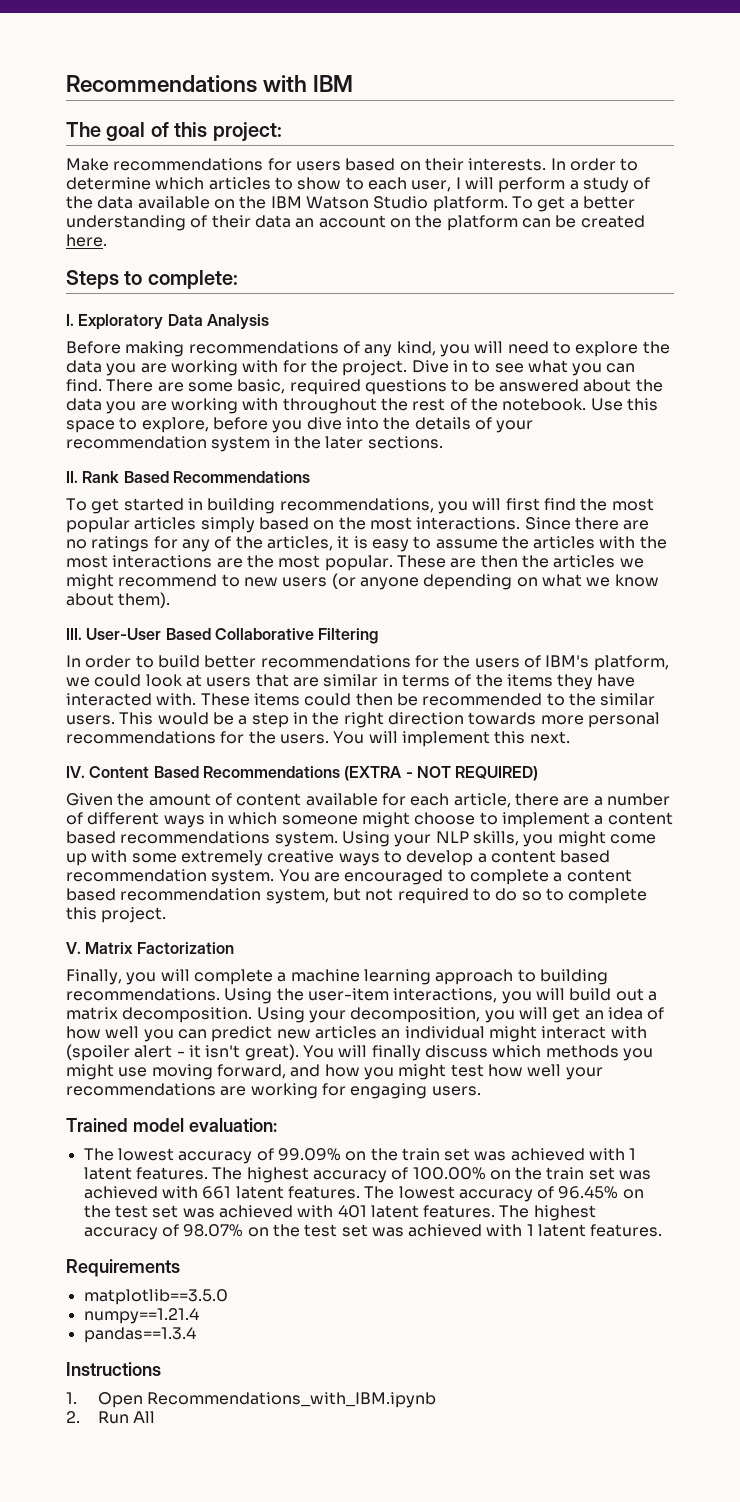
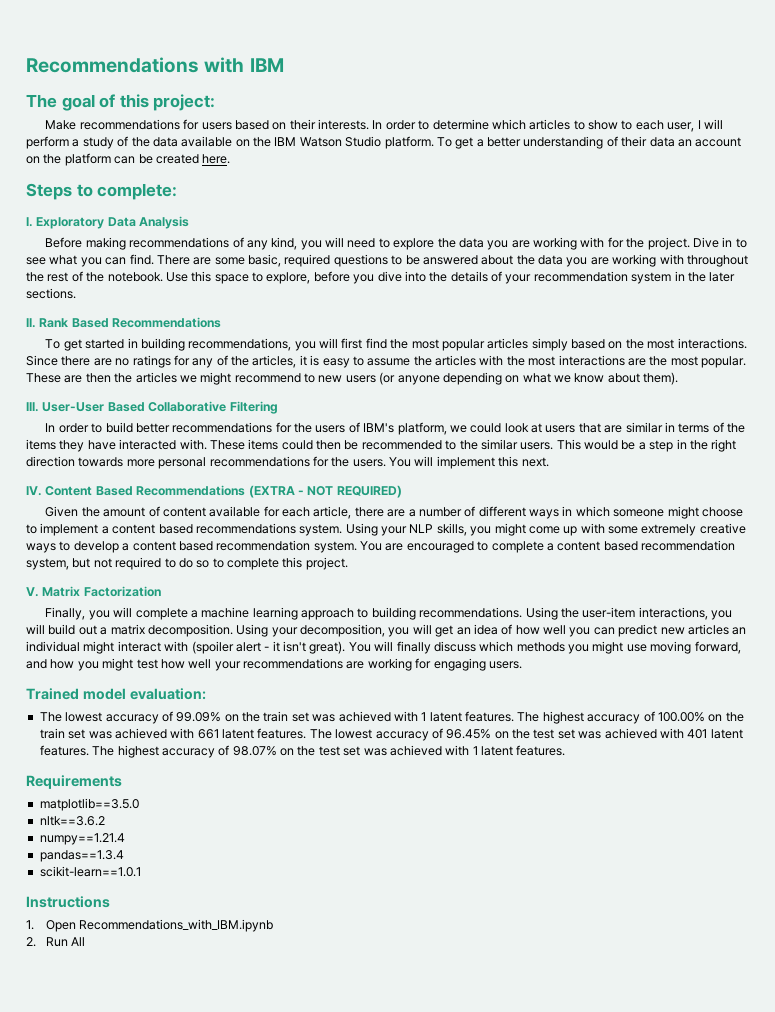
+ nltk==3.6.2
+ scikit-learn==1.0.1

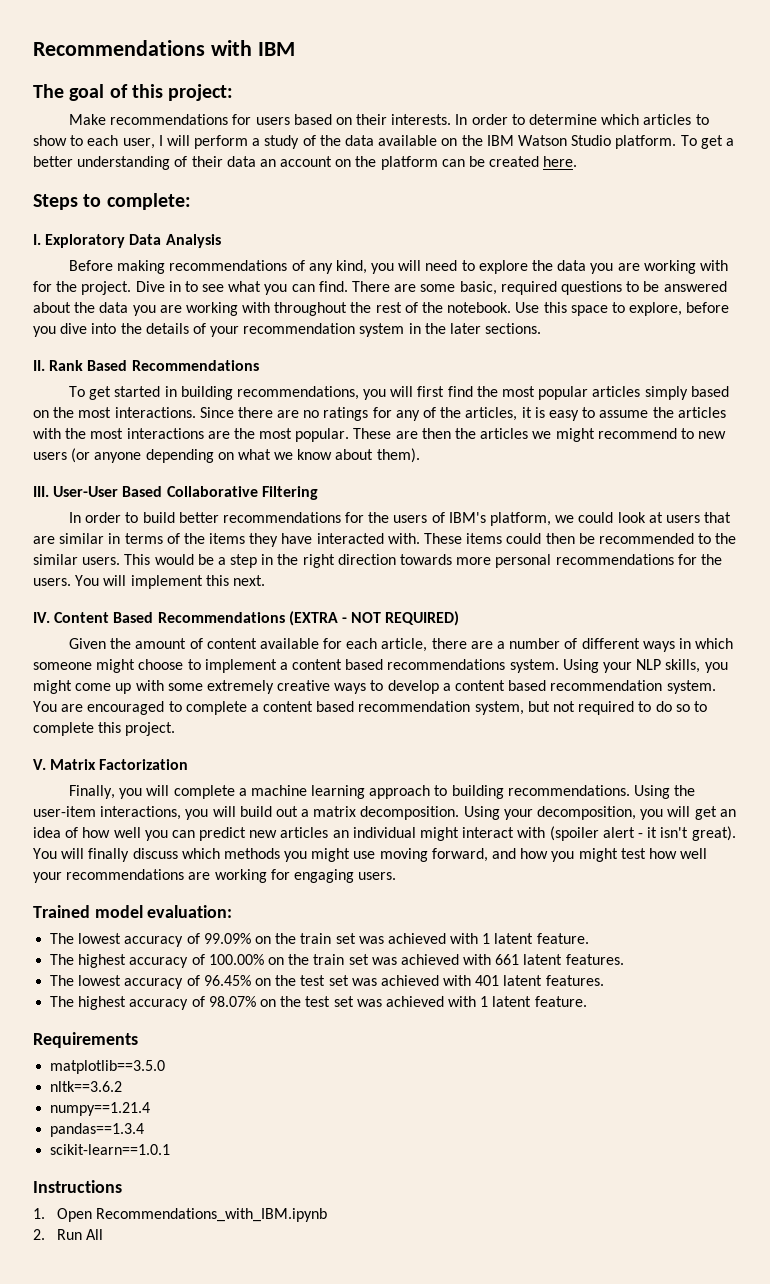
- The lowest accuracy of 99.09% on the train set was achieved with 1 latent features. The highest accuracy of 100.00% on the train set was achieved with 661 latent features. The lowest accuracy of 96.45% on the test set was achieved with 401 latent features. The highest accuracy of 98.07% on the test set was achieved with 1 latent features.
+ The lowest accuracy of 99.09% on the train set was achieved with 1 latent feature.
+ The highest accuracy of 100.00% on the train set was achieved with 661 latent features.
+ The lowest accuracy of 96.45% on the test set was achieved with 401 latent features.
+ The highest accuracy of 98.07% on the test set was achieved with 1 latent feature.

